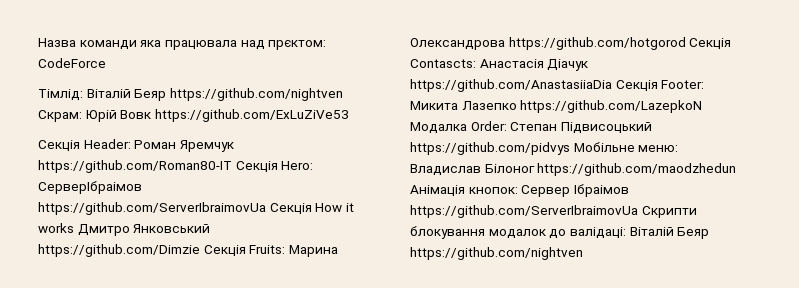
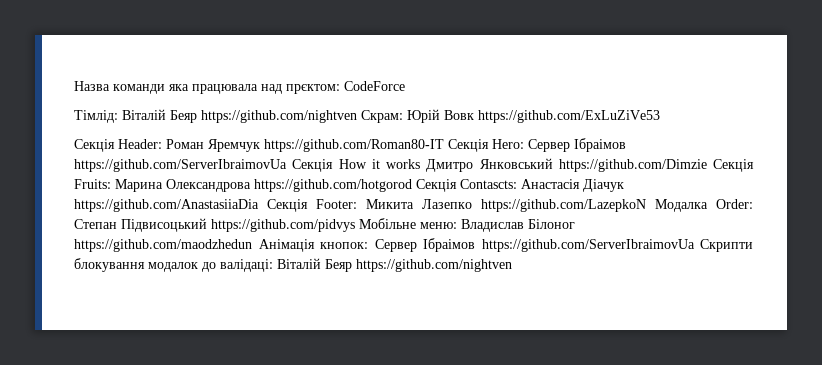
- Секція Header: Роман Яремчук https://github.com/Roman80-IT Секція Hero: СерверІбраімов https://github.com/ServerIbraimovUa Секція How it works Дмитро Янковський https://github.com/Dimzie Секція Fruits: Марина Олександрова https://github.com/hotgorod Секція Contascts: Анастасія Діачук https://github.com/AnastasiiaDia Секція Footer: Микита Лазепко https://github.com/LazepkoN Модалка Order: Степан Підвисоцький https://github.com/pidvys Мобільне меню: Владислав Білоног https://github.com/maodzhedun Анімація кнопок: Сервер Ібраімов https://github.com/ServerIbraimovUa Скрипти блокування модалок до валідаці: Віталій Беяр https://github.com/nightven
+ Секція Header: Роман Яремчук https://github.com/Roman80-IT Секція Hero: Сервер Ібраімов https://github.com/ServerIbraimovUa Секція How it works Дмитро Янковський https://github.com/Dimzie Секція Fruits: Марина Олександрова https://github.com/hotgorod Секція Contascts: Анастасія Діачук https://github.com/AnastasiiaDia Секція Footer: Микита Лазепко https://github.com/LazepkoN Модалка Order: Степан Підвисоцький https://github.com/pidvys Мобільне меню: Владислав Білоног https://github.com/maodzhedun Анімація кнопок: Сервер Ібраімов https://github.com/ServerIbraimovUa Скрипти блокування модалок до валідаці: Віталій Беяр https://github.com/nightven

